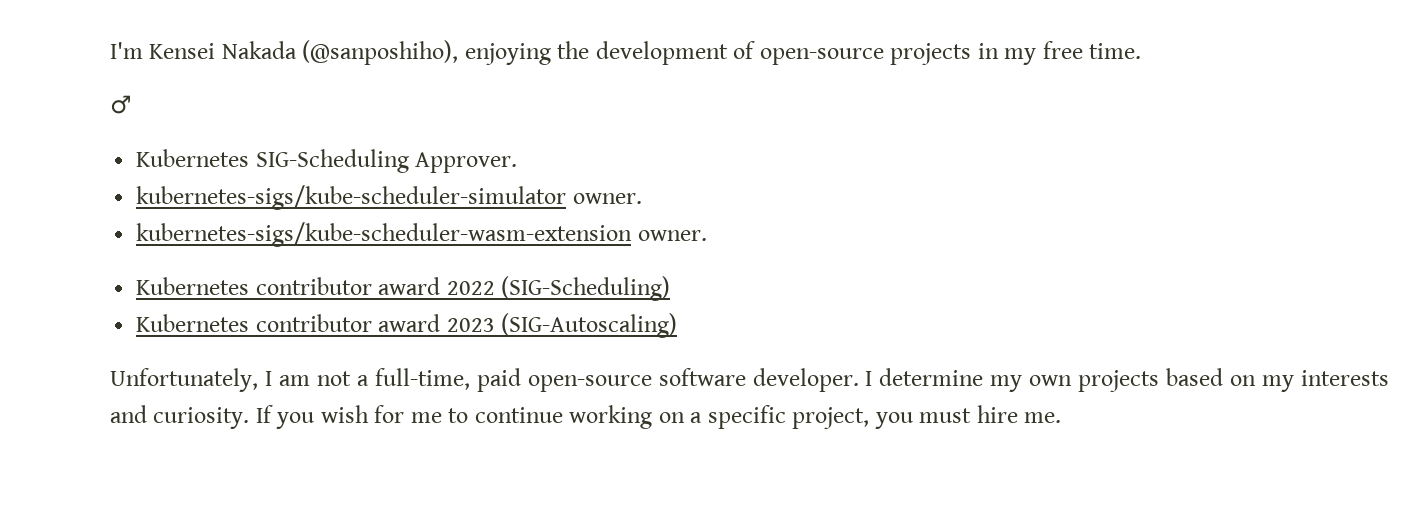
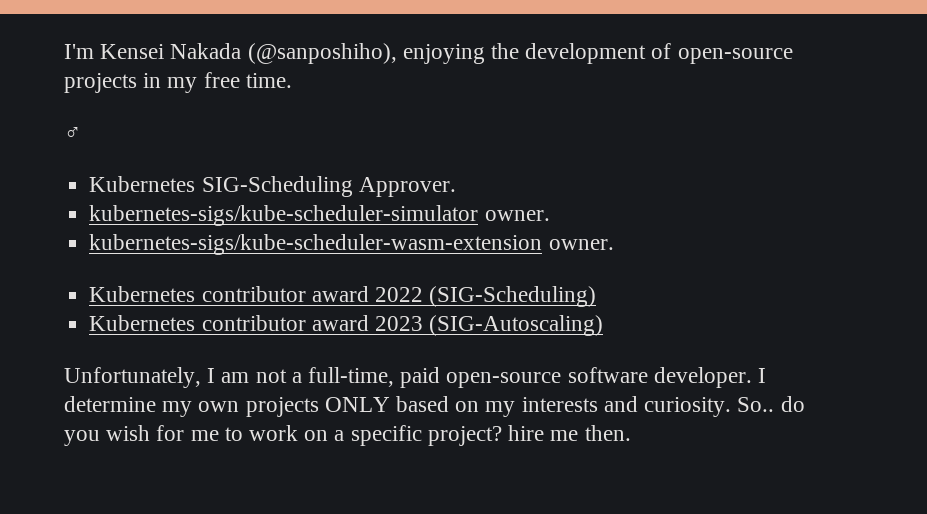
- I determine my own projects based on my interests and curiosity.
+ I determine my own projects ONLY based on my interests and curiosity.
- If you wish for me to continue working on a specific project, you must hire me.
+ So.. do you wish for me to work on a specific project? hire me then.

